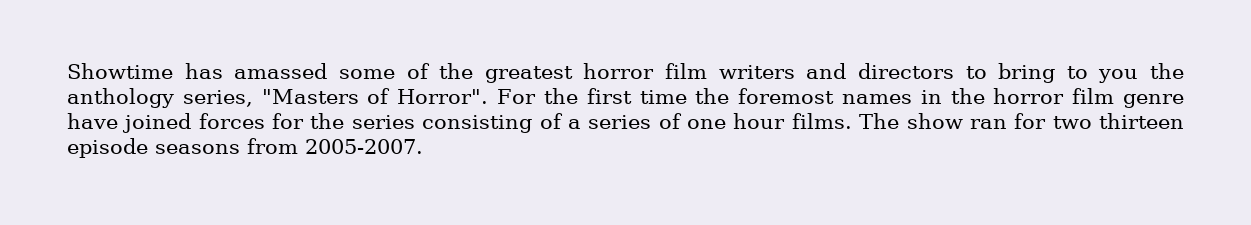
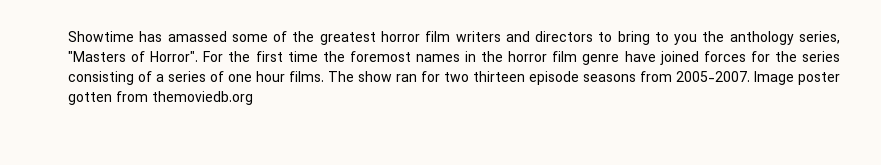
+ Image poster gotten from themoviedb.org

